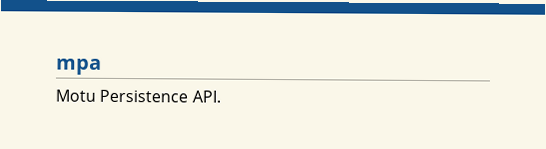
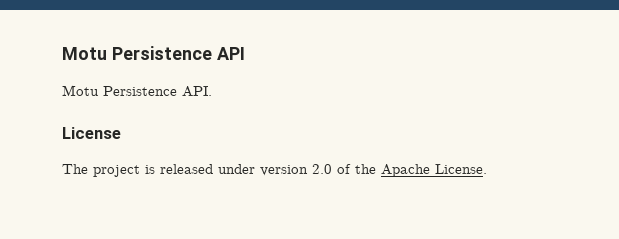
- mpa
+ Motu Persistence API
+ License
+ The project is released under version 2.0 of the Apache License.

